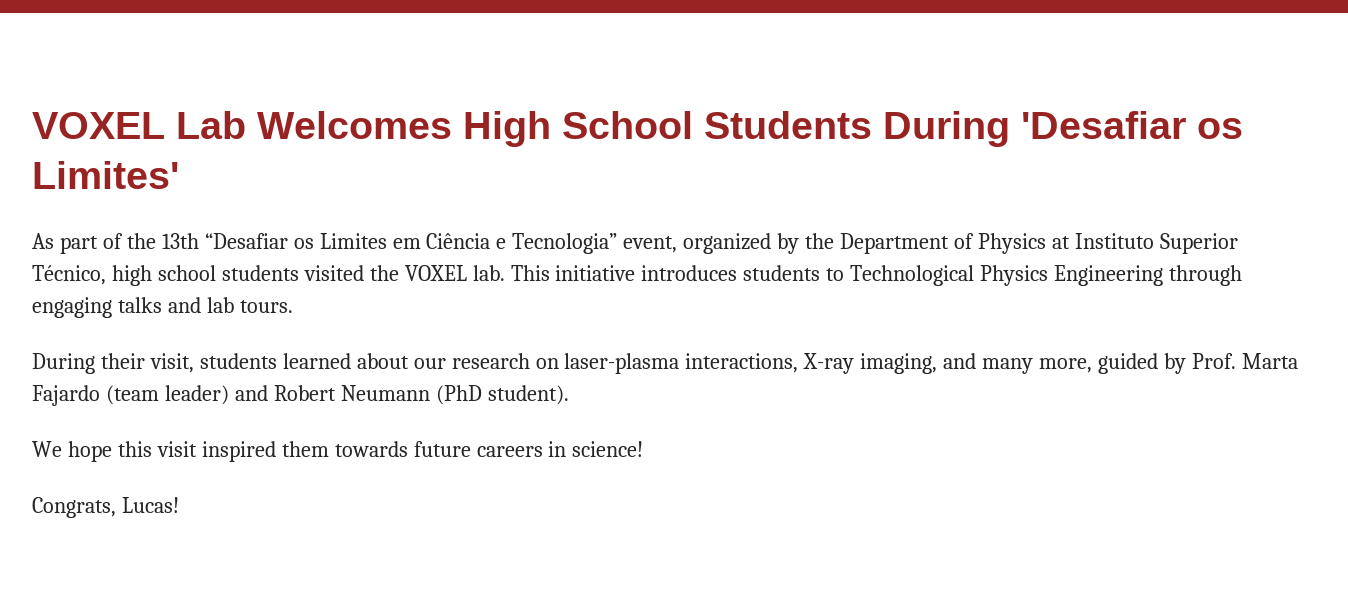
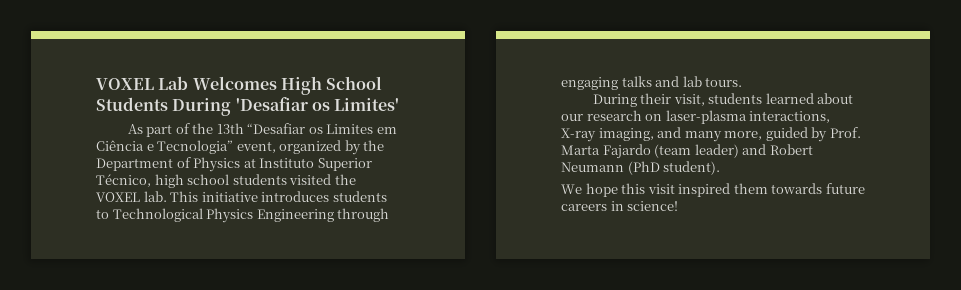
- Congrats, Lucas!

